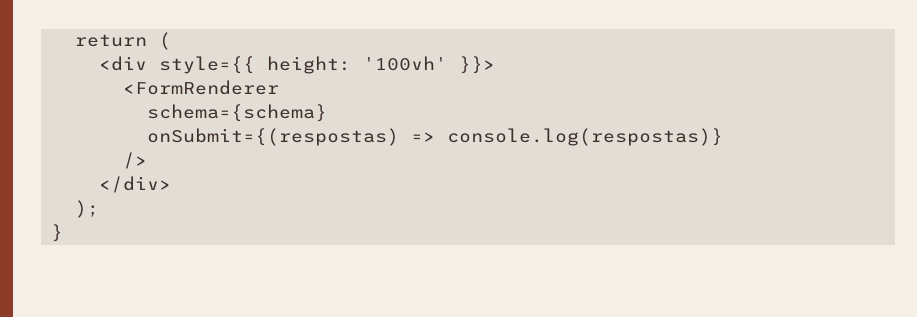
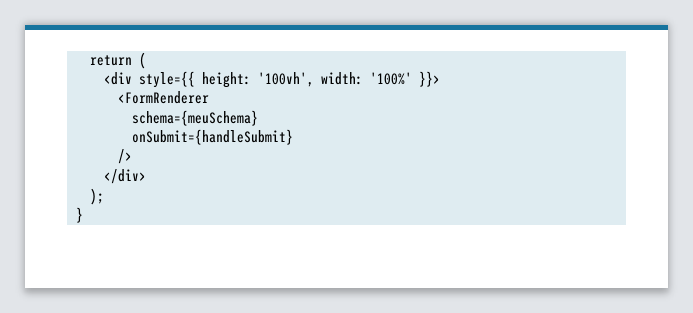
- <div style={{ height: '100vh' }}>
+ <div style={{ height: '100vh', width: '100%' }}>
- schema={schema}
- onSubmit={(respostas) => console.log(respostas)}
+ schema={meuSchema}
+ onSubmit={handleSubmit}

